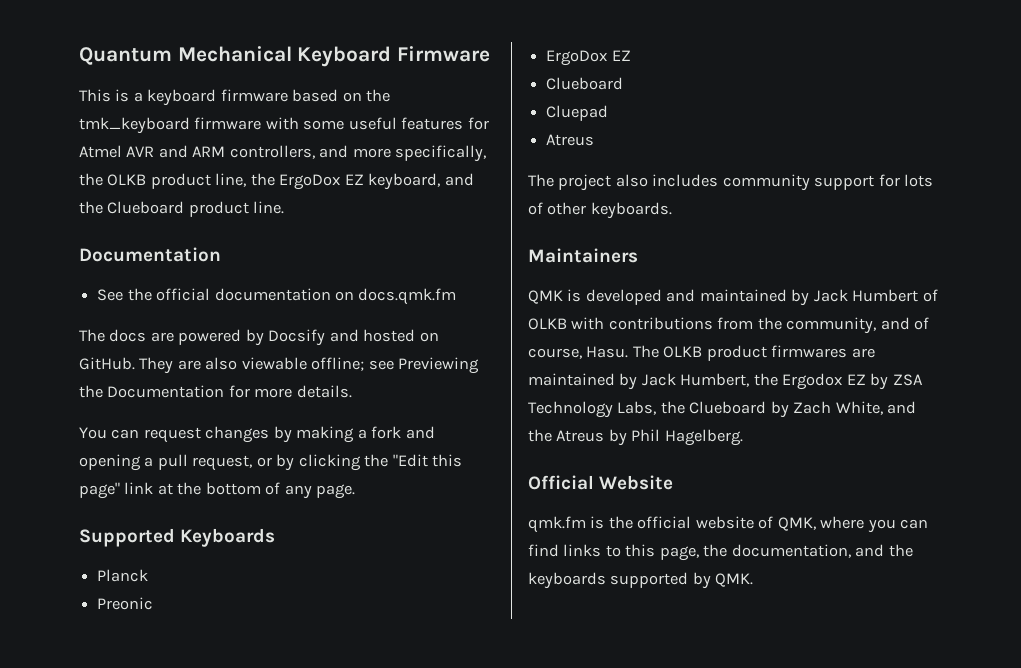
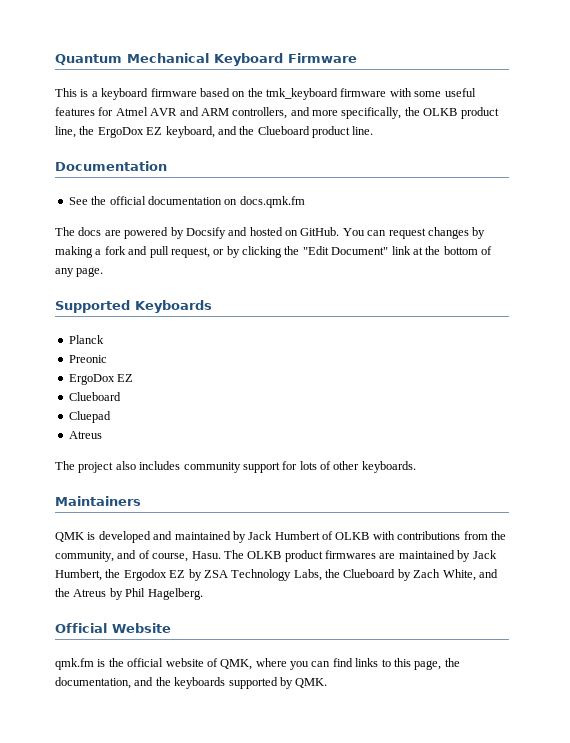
- The docs are powered by Docsify and hosted on GitHub. They are also viewable offline; see Previewing the Documentation for more details.
- You can request changes by making a fork and opening a pull request, or by clicking the "Edit this page" link at the bottom of any page.
+ The docs are powered by Docsify and hosted on GitHub. You can request changes by making a fork and pull request, or by clicking the "Edit Document" link at the bottom of any page.

